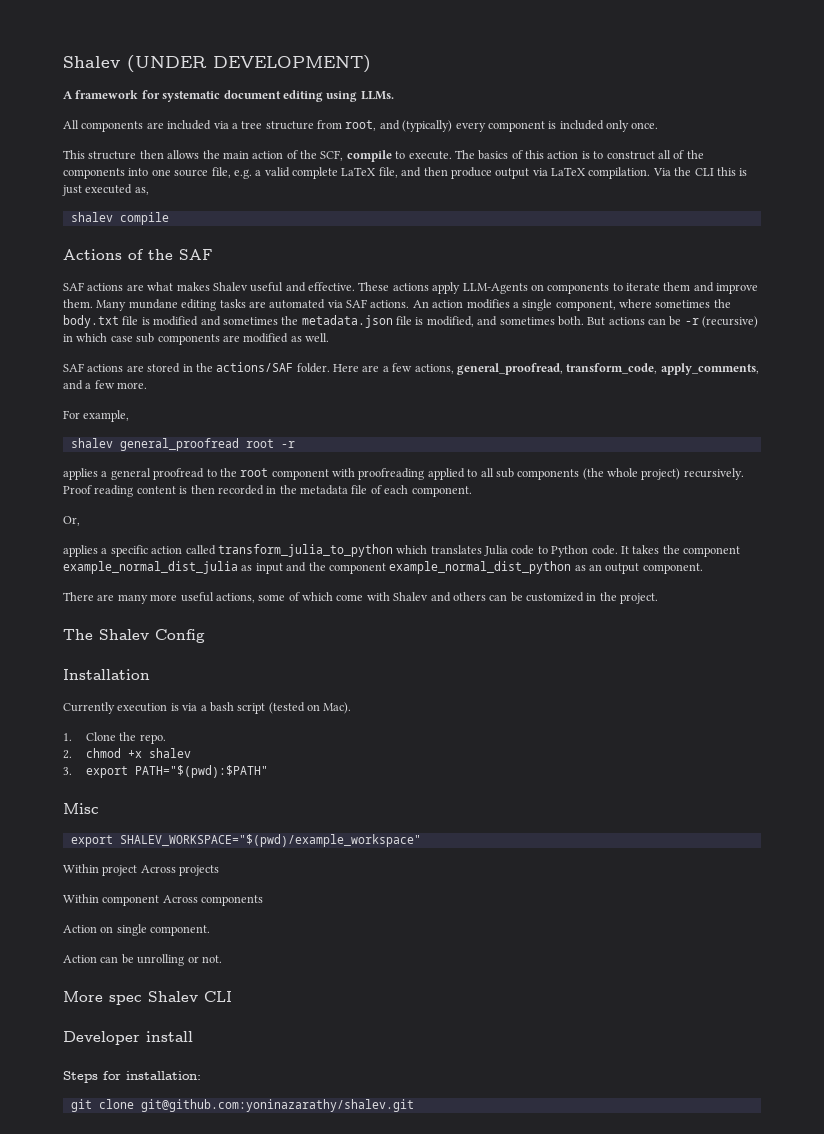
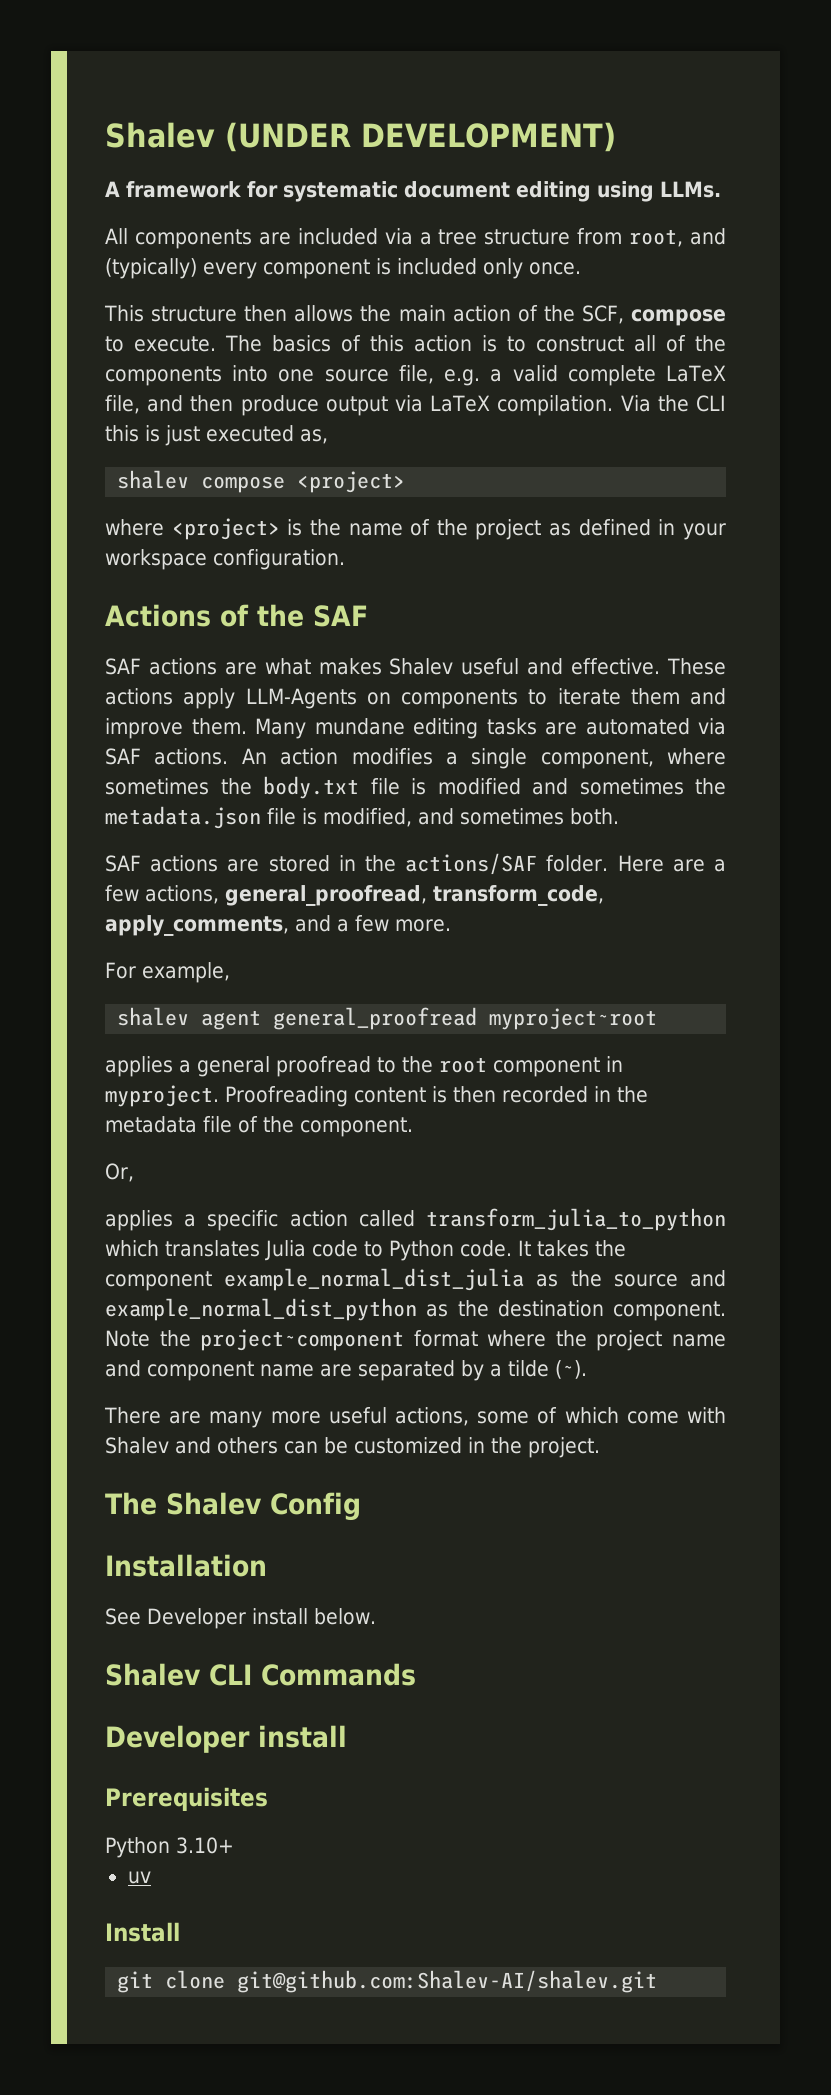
- This structure then allows the main action of the SCF, compile to execute.
+ This structure then allows the main action of the SCF, compose to execute.
- shalev compile
+ shalev compose <project>
+ where <project> is the name of the project as defined in your workspace configuration.
- But actions can be -r (recursive) in which case sub components are modified as well.
- shalev general_proofread root -r
+ shalev agent general_proofread myproject~root
- applies a general proofread to the root component with proofreading applied to all sub components (the whole project) recursively. Proof reading content is then recorded in the metadata file of each component.
+ applies a general proofread to the root component in myproject. Proofreading content is then recorded in the metadata file of the component.
- It takes the component example_normal_dist_julia as input and the component example_normal_dist_python as an output component.
+ It takes the component example_normal_dist_julia as the source and example_normal_dist_python as the destination component. Note the project~component format where the project name and component name are separated by a tilde (~).
- Currently execution is via a bash script (tested on Mac).
- 1. Clone the repo.
- 2. chmod +x shalev
- 3. export PATH="$(pwd):$PATH"
- Misc
- export SHALEV_WORKSPACE="$(pwd)/example_workspace"
- Within project Across projects
- Within component Across components
- Action on single component.
- Action can be unrolling or not.
- More spec Shalev CLI
+ See Developer install below.
+ Shalev CLI Commands
- Steps for installation:
+ Prerequisites
+ Python 3.10+
+ uv
+ Install
- git clone git@github.com:yoninazarathy/shalev.git
+ git clone git@github.com:Shalev-AI/shalev.git

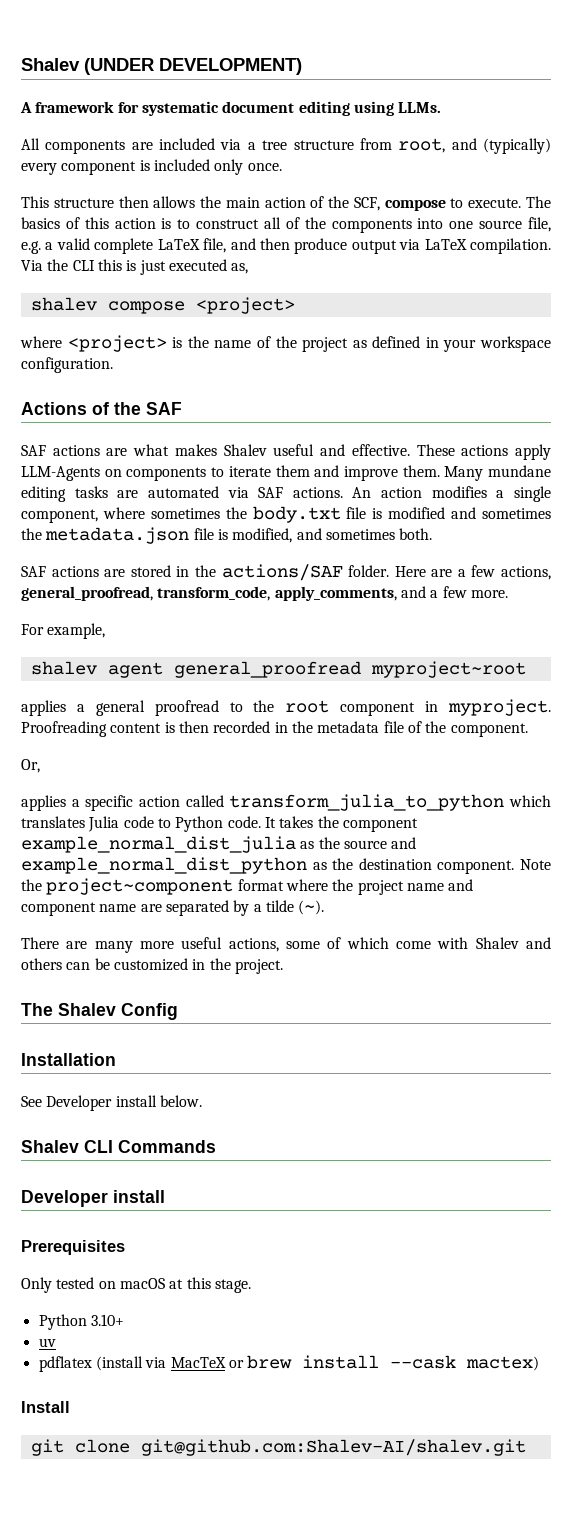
+ Only tested on macOS at this stage.
  Python 3.10+
  uv
+ pdflatex (install via MacTeX or brew install --cask mactex)

